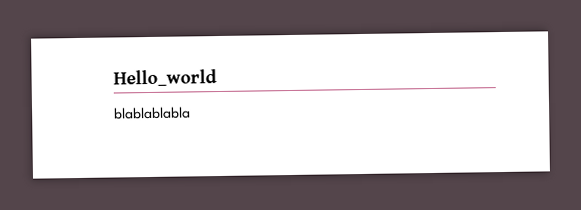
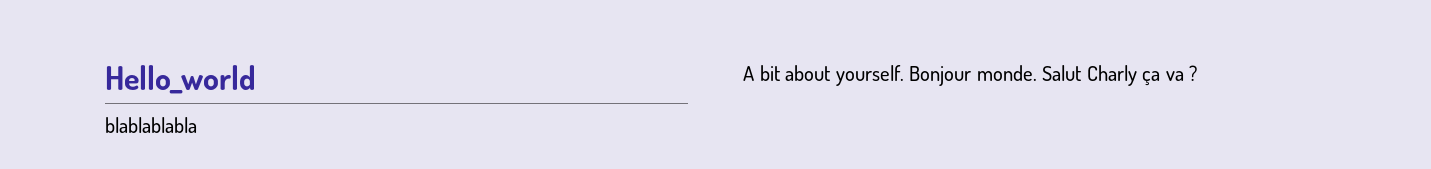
+ A bit about yourself. Bonjour monde. Salut Charly ça va ?

